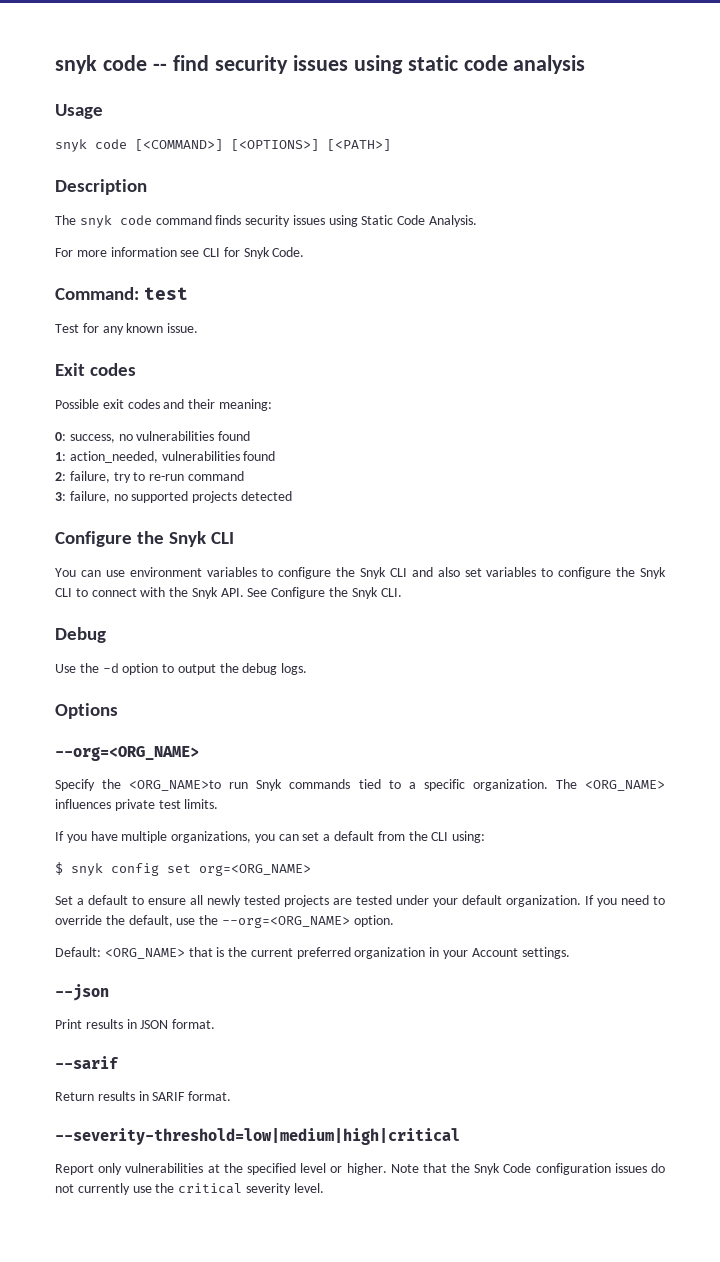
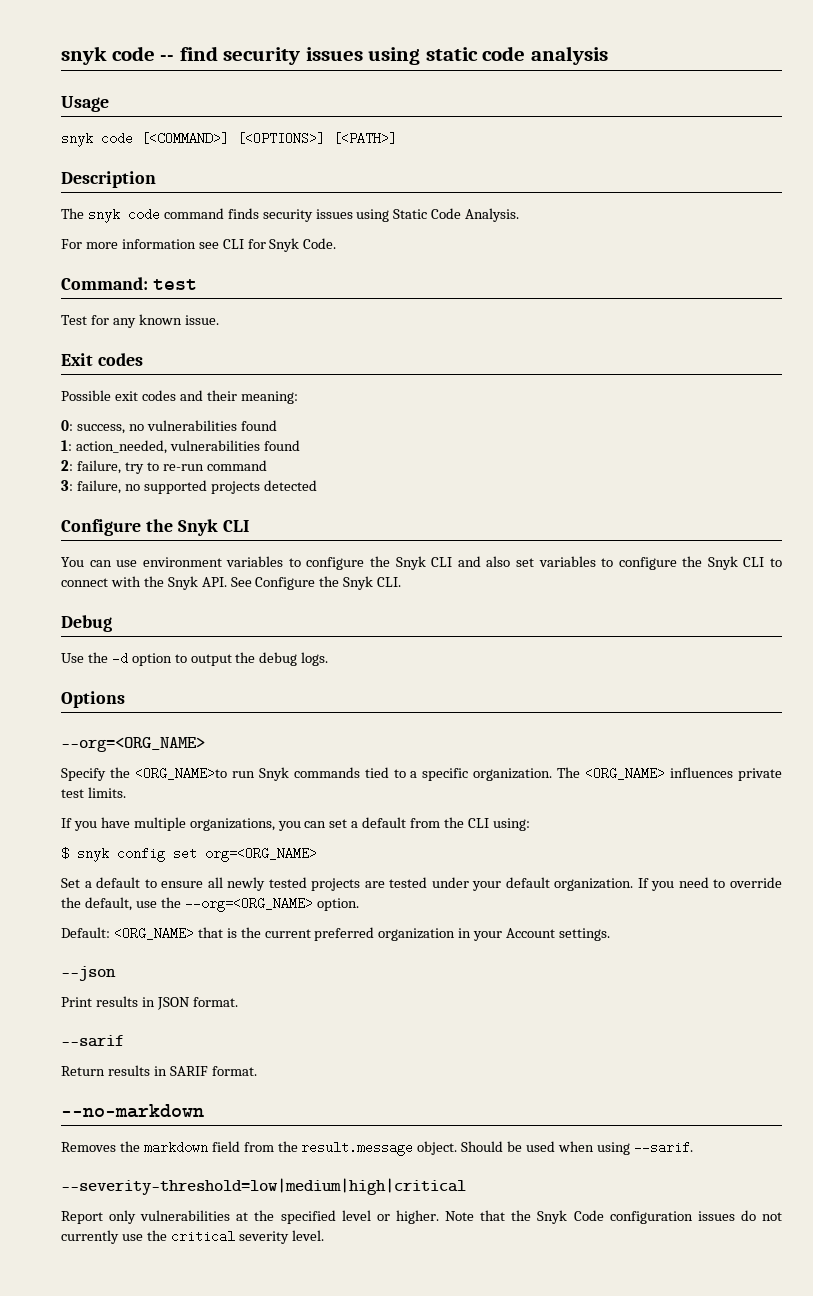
+ --no-markdown
+ Removes the markdown field from the result.message object. Should be used when using --sarif.

